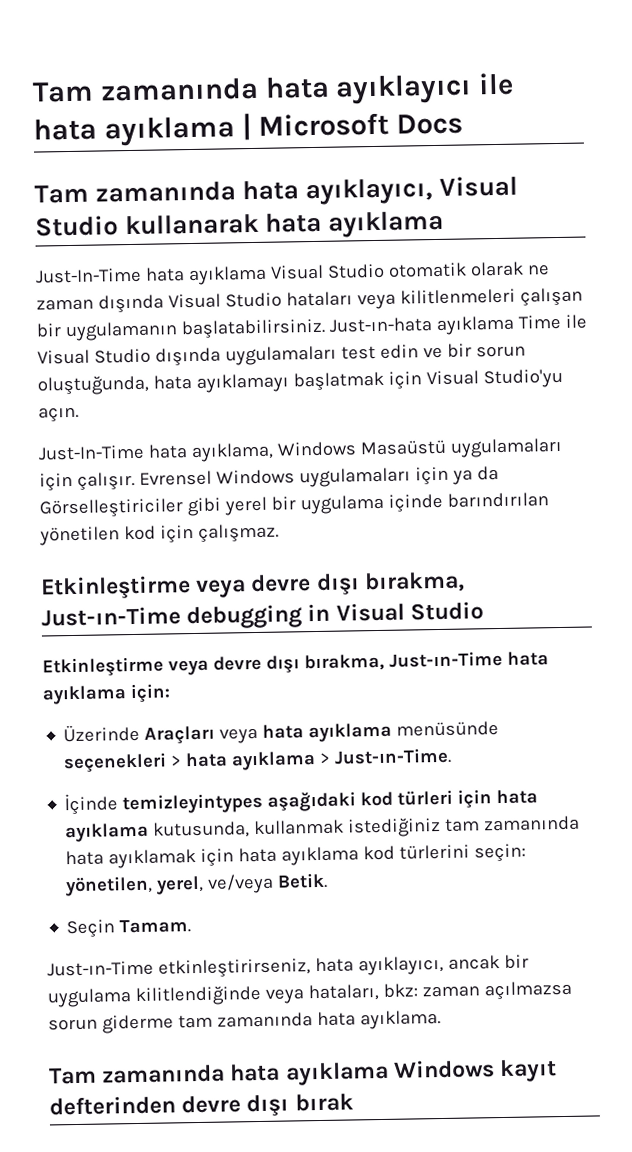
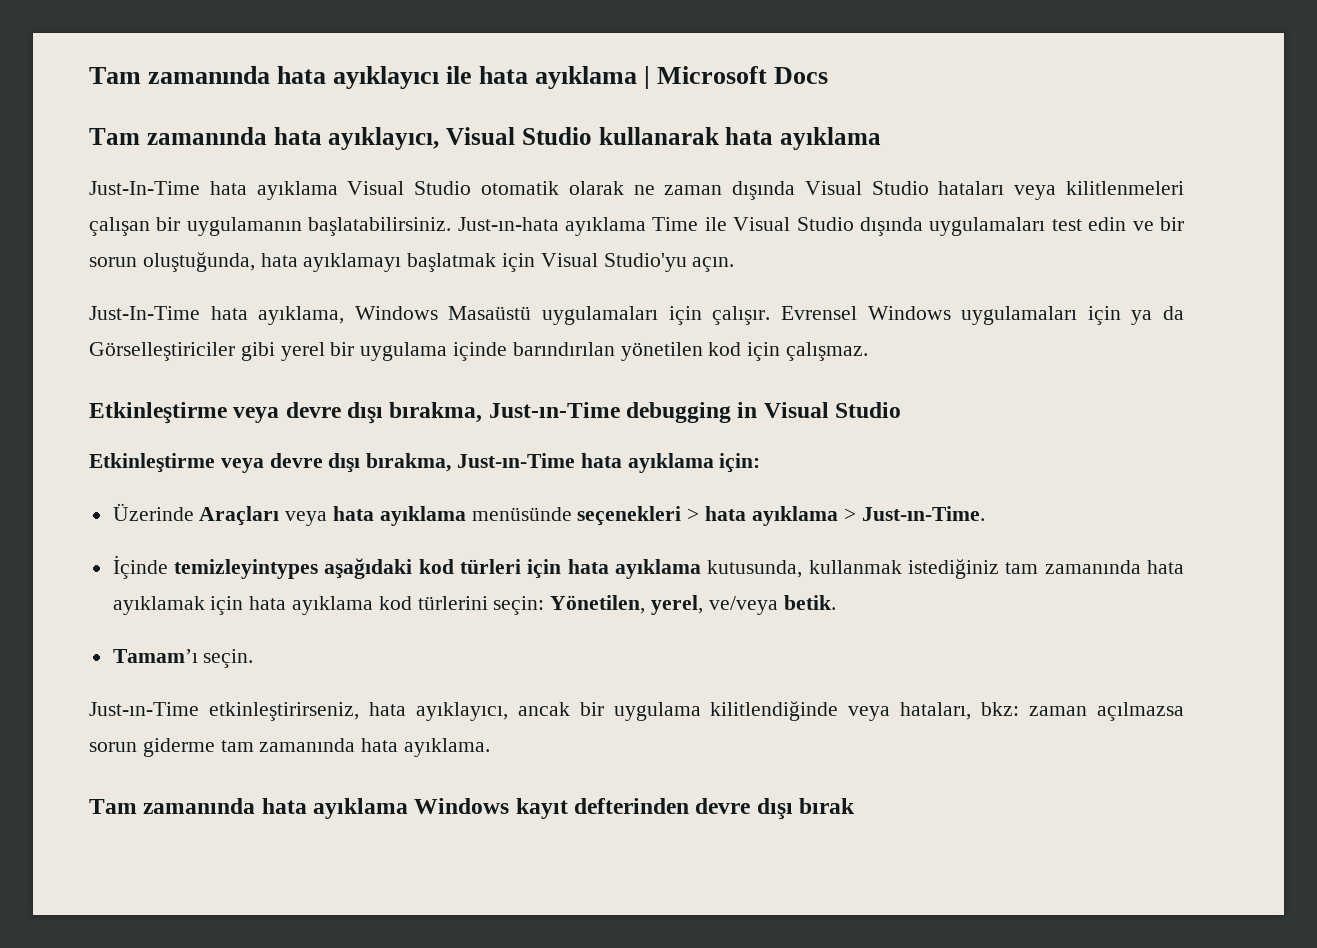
- İçinde temizleyintypes aşağıdaki kod türleri için hata ayıklama kutusunda, kullanmak istediğiniz tam zamanında hata ayıklamak için hata ayıklama kod türlerini seçin: yönetilen, yerel, ve/veya Betik.
- Seçin Tamam.
+ İçinde temizleyintypes aşağıdaki kod türleri için hata ayıklama kutusunda, kullanmak istediğiniz tam zamanında hata ayıklamak için hata ayıklama kod türlerini seçin: Yönetilen, yerel, ve/veya betik.
+ Tamam’ı seçin.

